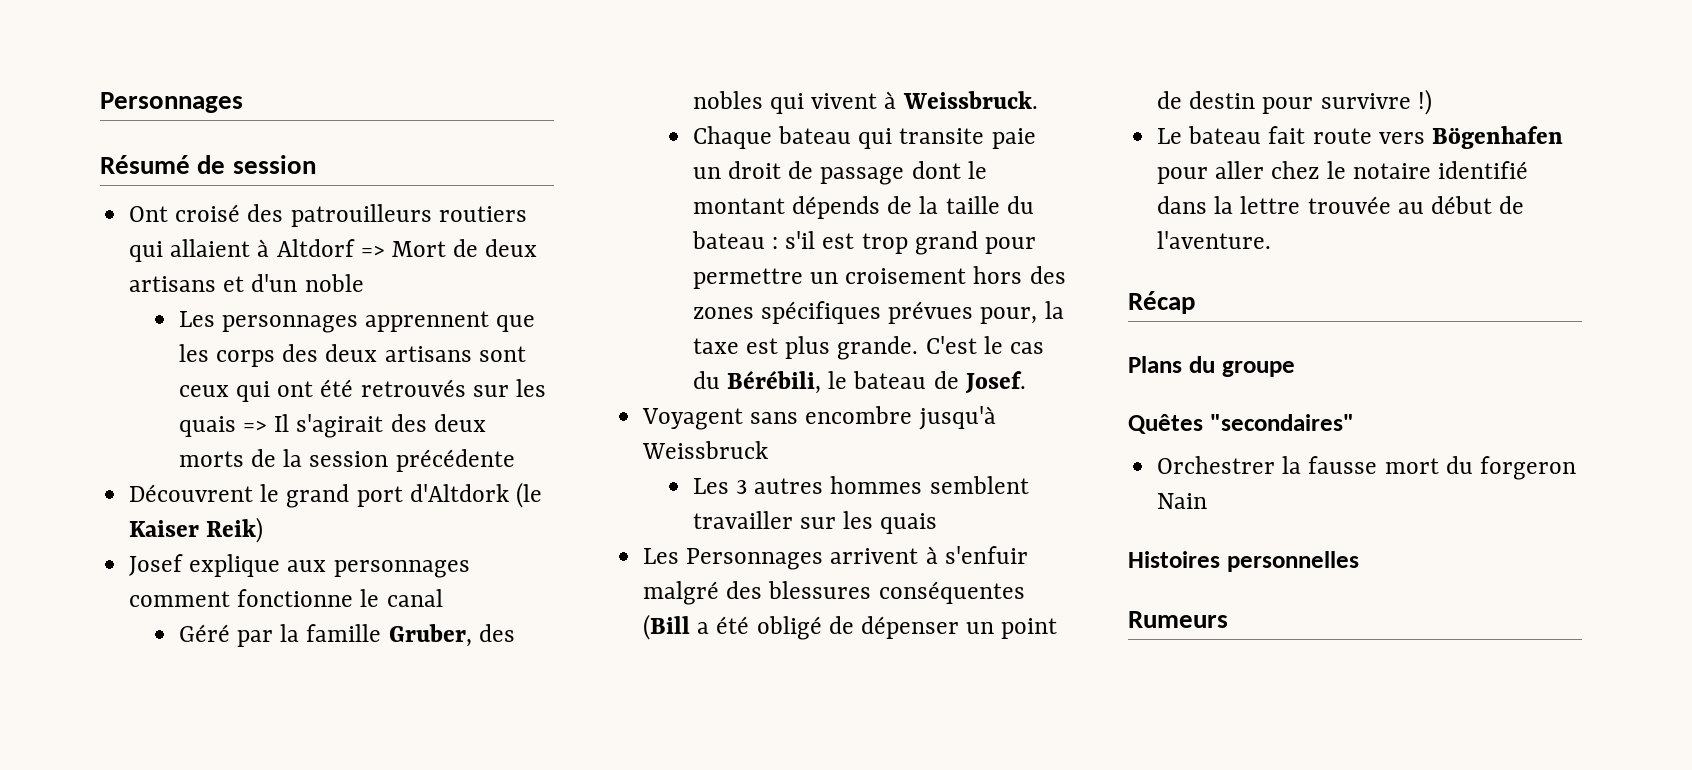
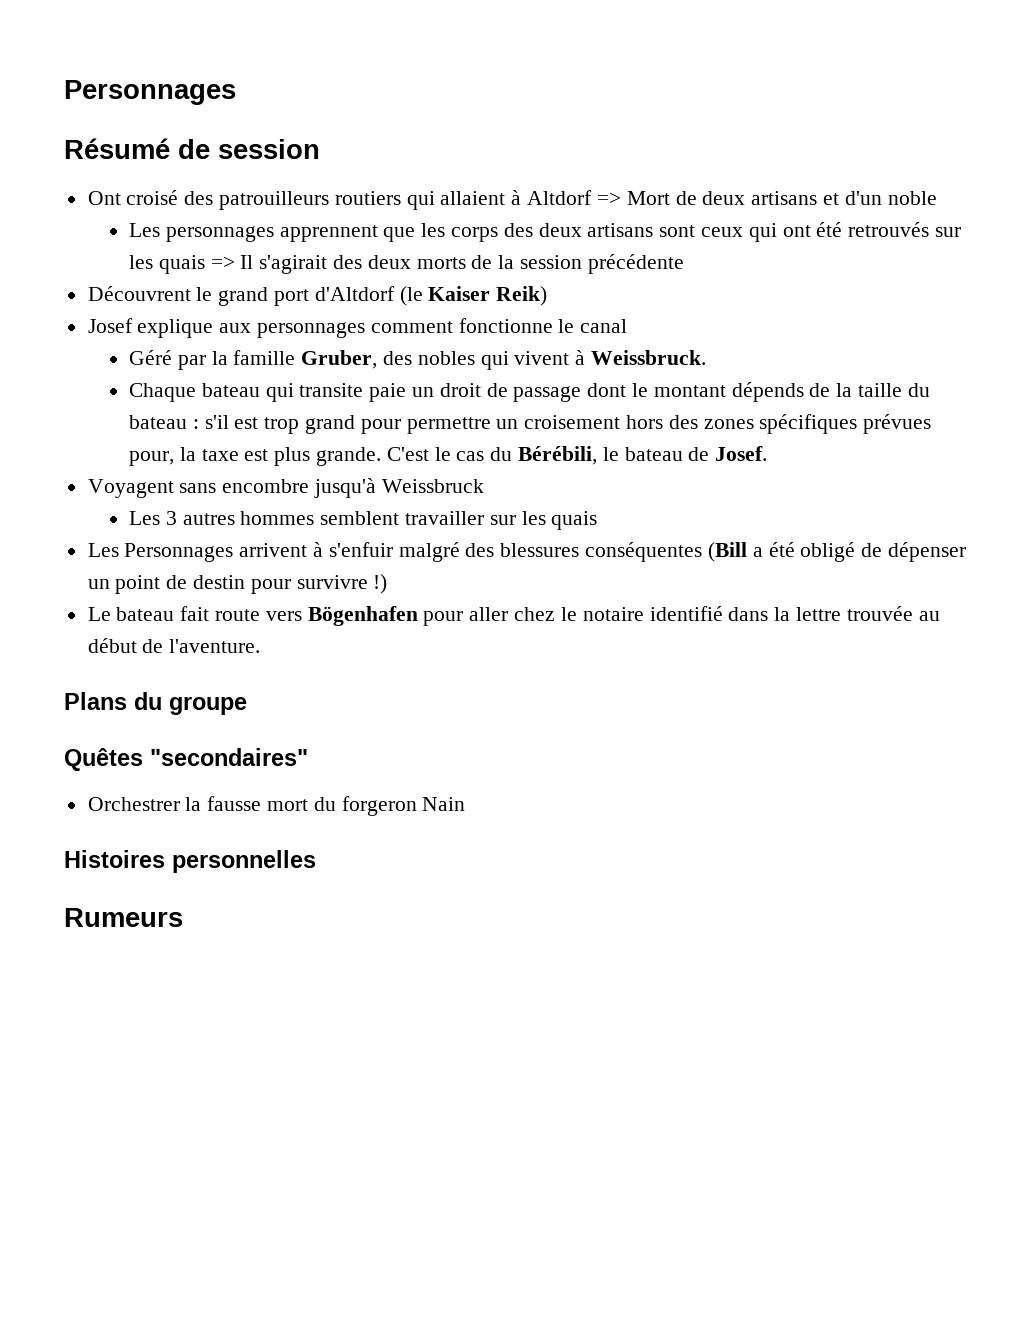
- Découvrent le grand port d'Altdork (le Kaiser Reik)
+ Découvrent le grand port d'Altdorf (le Kaiser Reik)
- Récap

